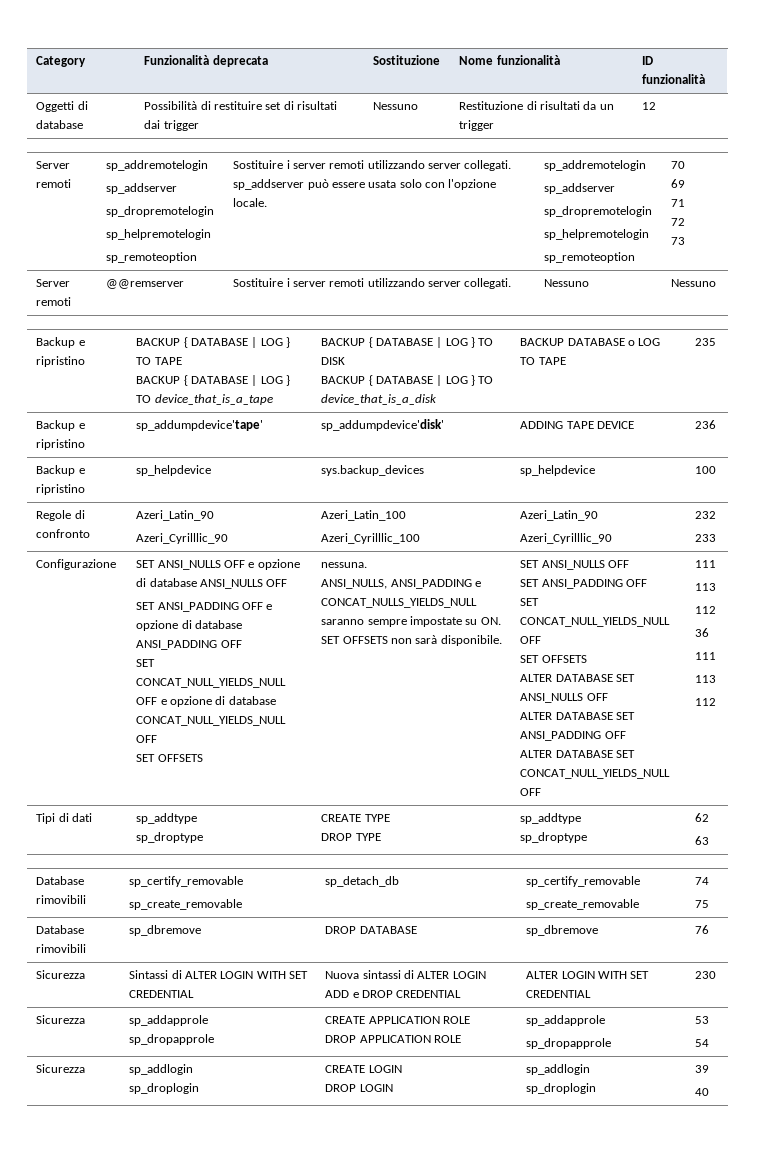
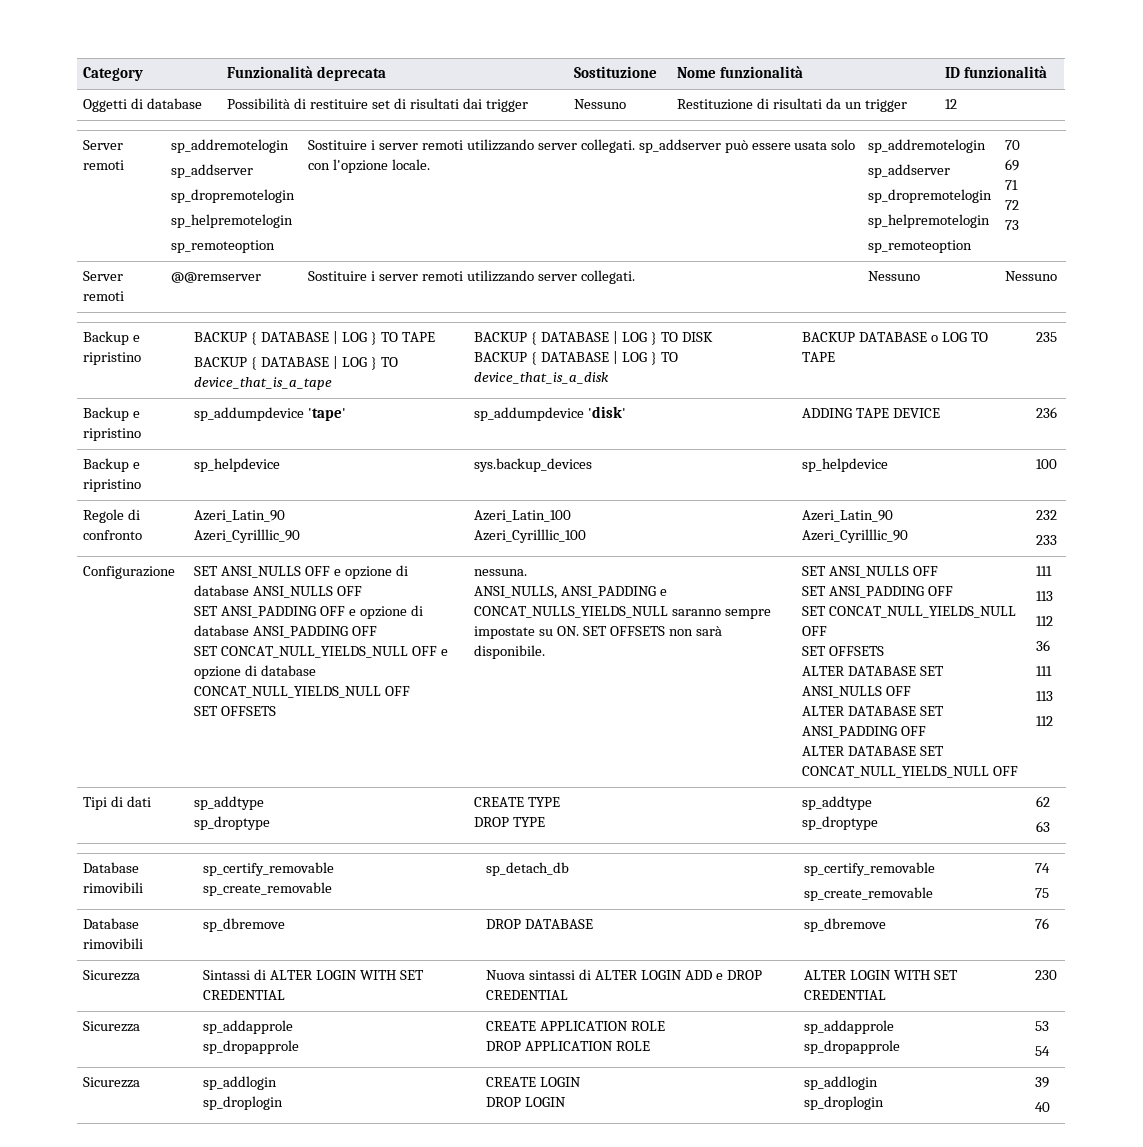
- Backup e ripristino | sp_addumpdevice'tape' | sp_addumpdevice'disk' | ADDING TAPE DEVICE | 236
+ Backup e ripristino | sp_addumpdevice 'tape' | sp_addumpdevice 'disk' | ADDING TAPE DEVICE | 236

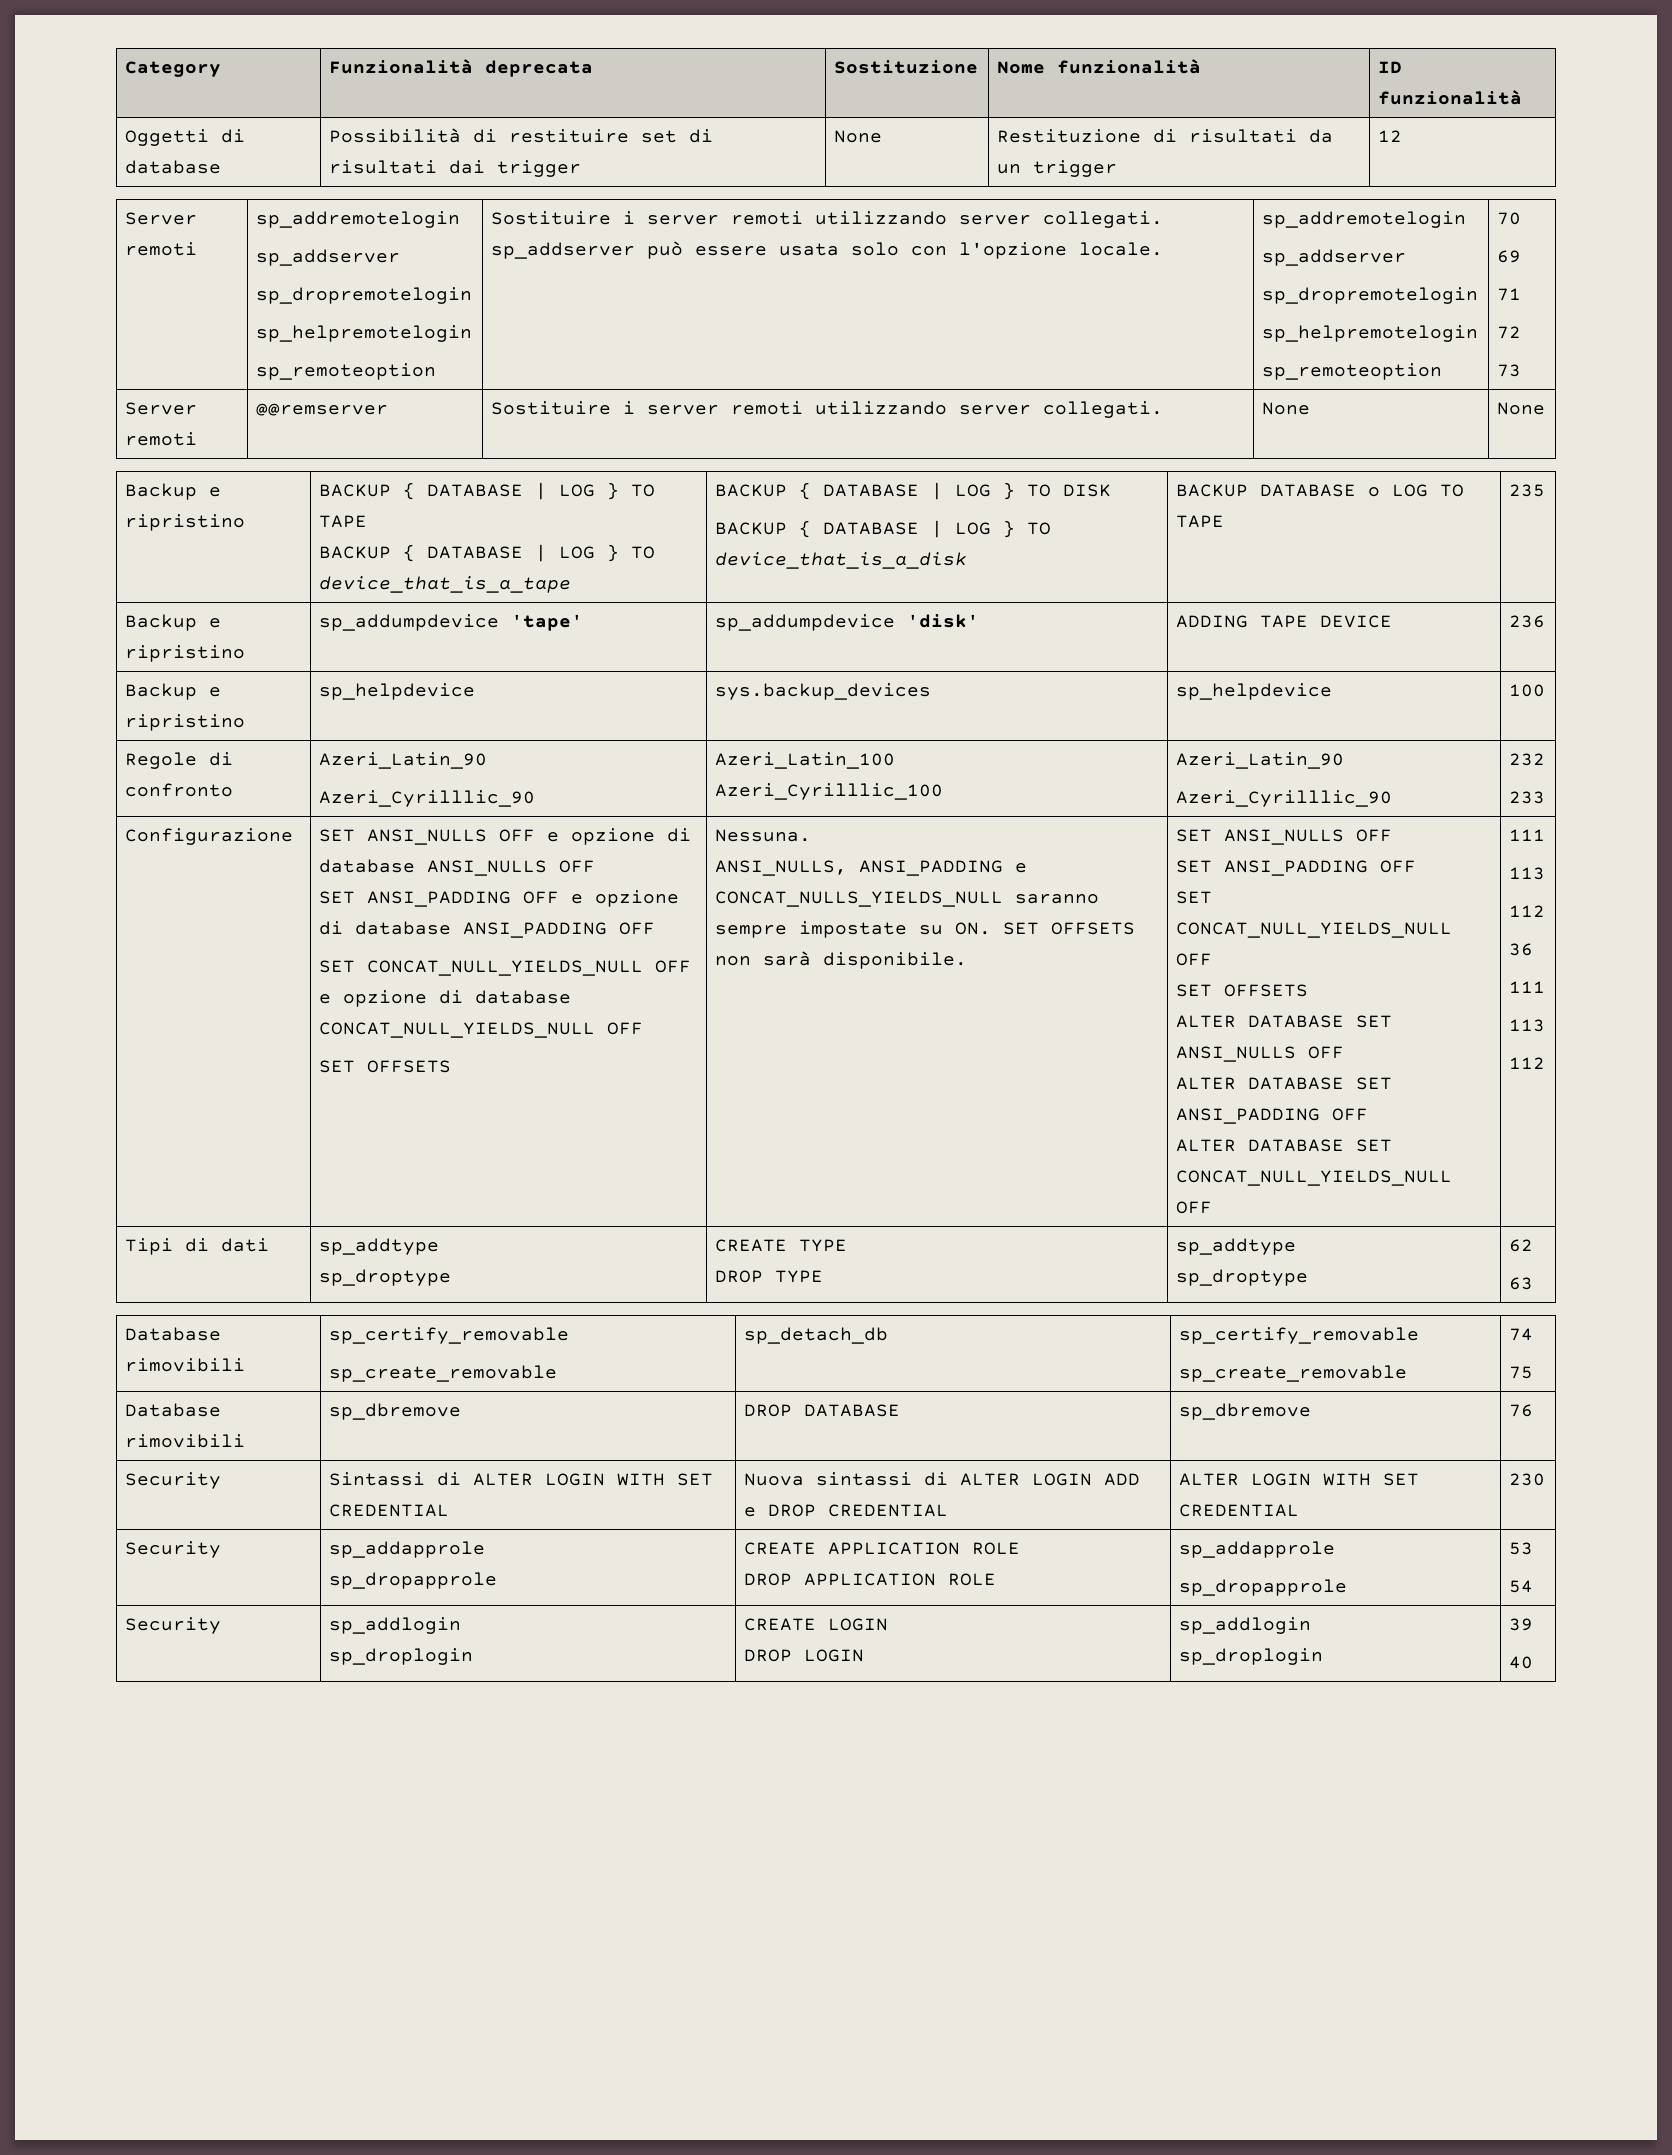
- Oggetti di database | Possibilità di restituire set di risultati dai trigger | Nessuno | Restituzione di risultati da un trigger | 12
+ Oggetti di database | Possibilità di restituire set di risultati dai trigger | None | Restituzione di risultati da un trigger | 12
- Server remoti | @@remserver | Sostituire i server remoti utilizzando server collegati. | Nessuno | Nessuno
+ Server remoti | @@remserver | Sostituire i server remoti utilizzando server collegati. | None | None
- nessuna.
+ Nessuna.
- Sicurezza | Sintassi di ALTER LOGIN WITH SET CREDENTIAL | Nuova sintassi di ALTER LOGIN ADD e DROP CREDENTIAL | ALTER LOGIN WITH SET CREDENTIAL | 230
+ Security | Sintassi di ALTER LOGIN WITH SET CREDENTIAL | Nuova sintassi di ALTER LOGIN ADD e DROP CREDENTIAL | ALTER LOGIN WITH SET CREDENTIAL | 230
- Sicurezza | sp_addapprole
+ Security | sp_addapprole
- Sicurezza | sp_addlogin
+ Security | sp_addlogin

